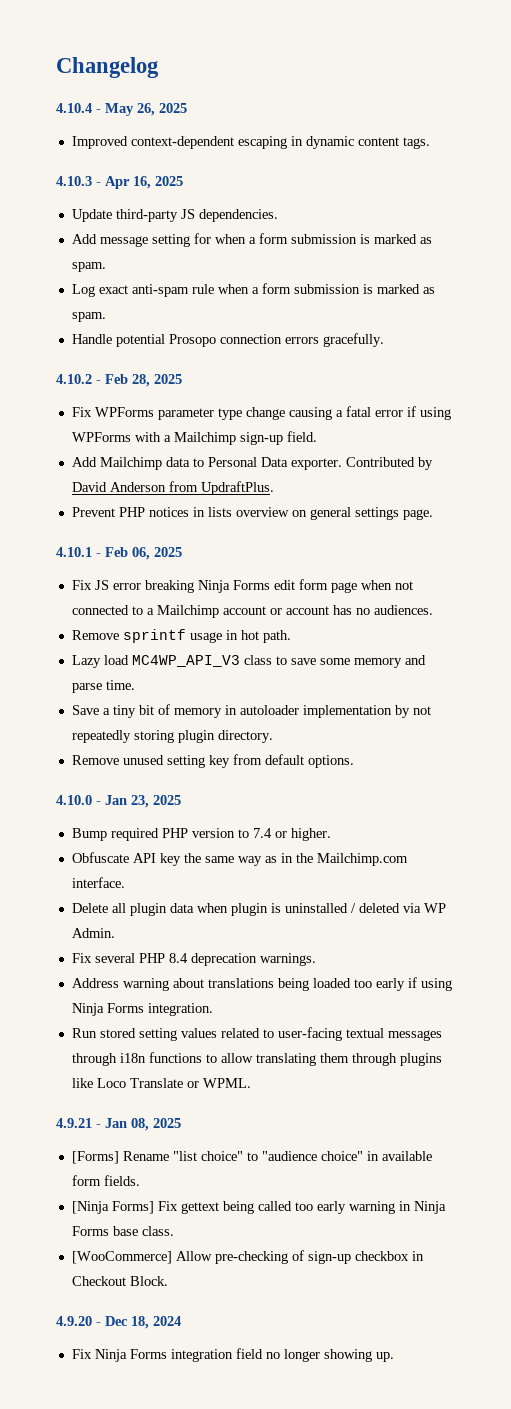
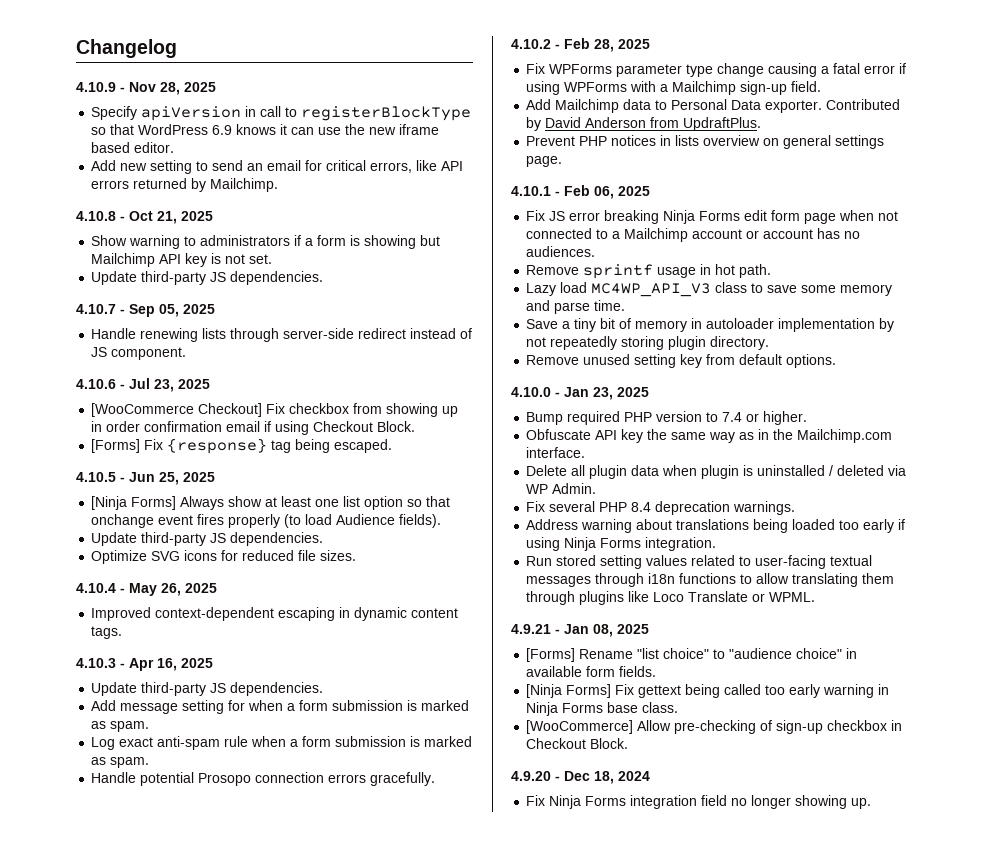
+ 4.10.9 - Nov 28, 2025
+ Specify apiVersion in call to registerBlockType so that WordPress 6.9 knows it can use the new iframe based editor.
+ Add new setting to send an email for critical errors, like API errors returned by Mailchimp.
+ 4.10.8 - Oct 21, 2025
+ Show warning to administrators if a form is showing but Mailchimp API key is not set.
+ Update third-party JS dependencies.
+ 4.10.7 - Sep 05, 2025
+ Handle renewing lists through server-side redirect instead of JS component.
+ 4.10.6 - Jul 23, 2025
+ [WooCommerce Checkout] Fix checkbox from showing up in order confirmation email if using Checkout Block.
+ [Forms] Fix {response} tag being escaped.
+ 4.10.5 - Jun 25, 2025
+ [Ninja Forms] Always show at least one list option so that onchange event fires properly (to load Audience fields).
+ Update third-party JS dependencies.
+ Optimize SVG icons for reduced file sizes.

